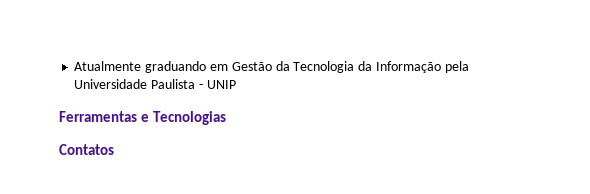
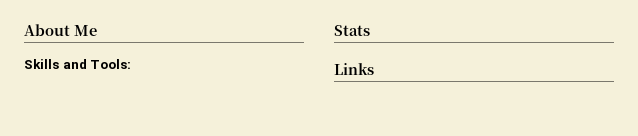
- Atualmente graduando em Gestão da Tecnologia da Informação pela Universidade Paulista - UNIP
- Ferramentas e Tecnologias
- Contatos
+ About Me
+ Skills and Tools:
+ Stats
+ Links

